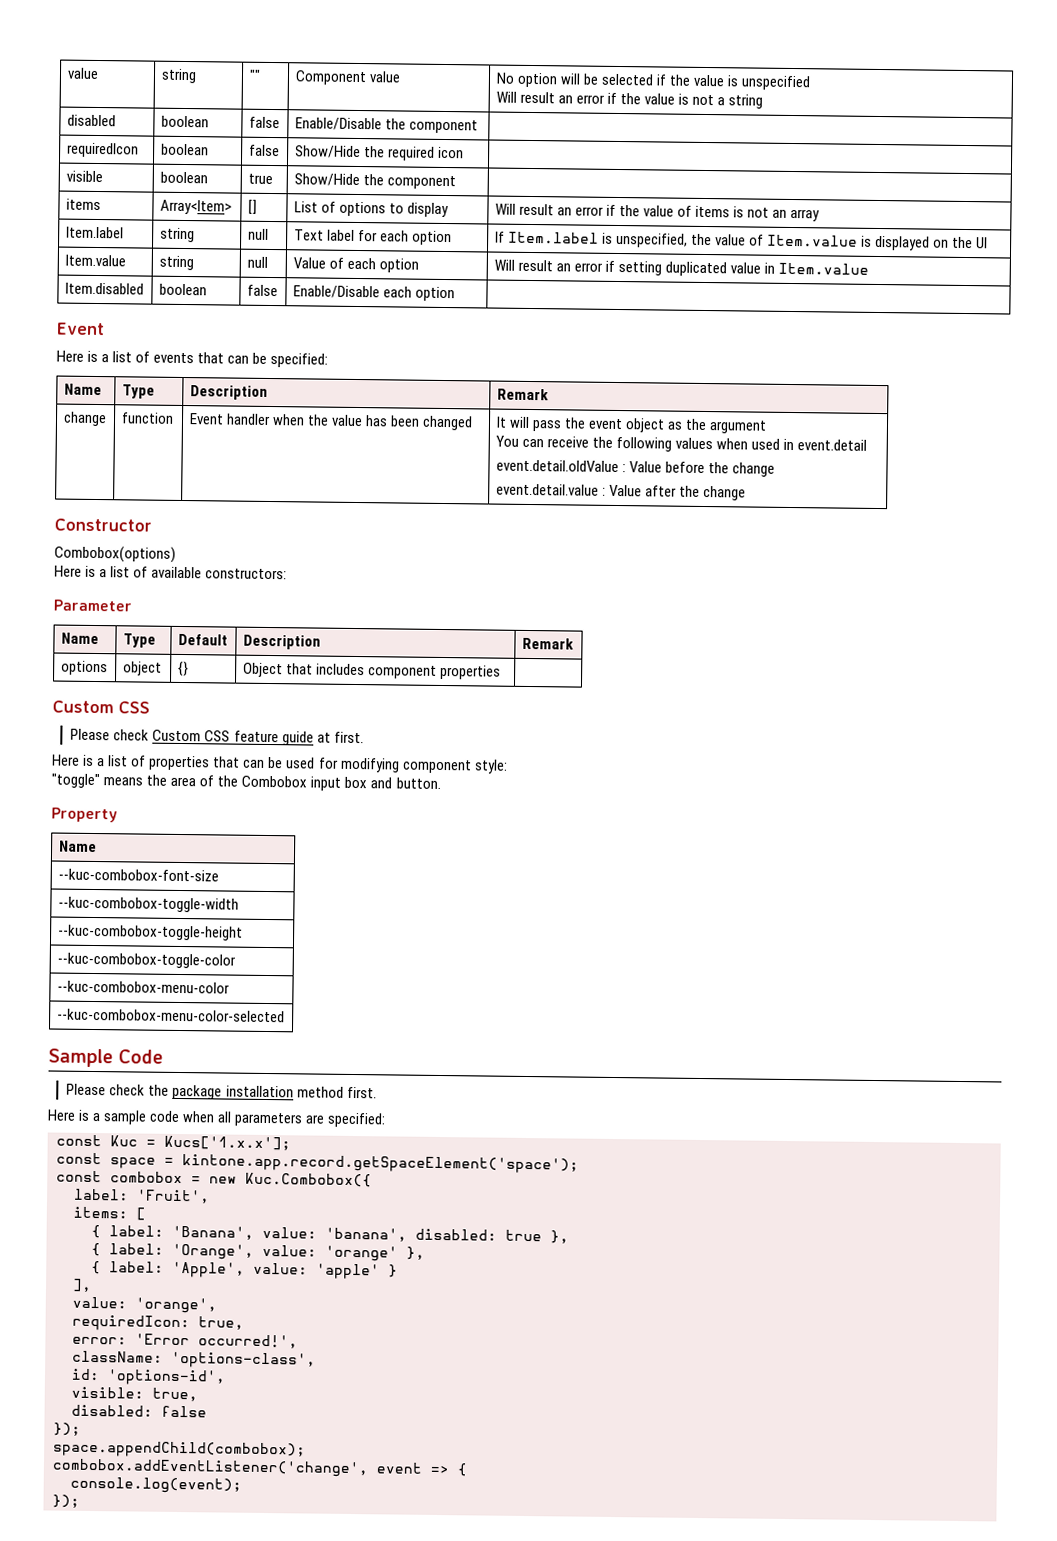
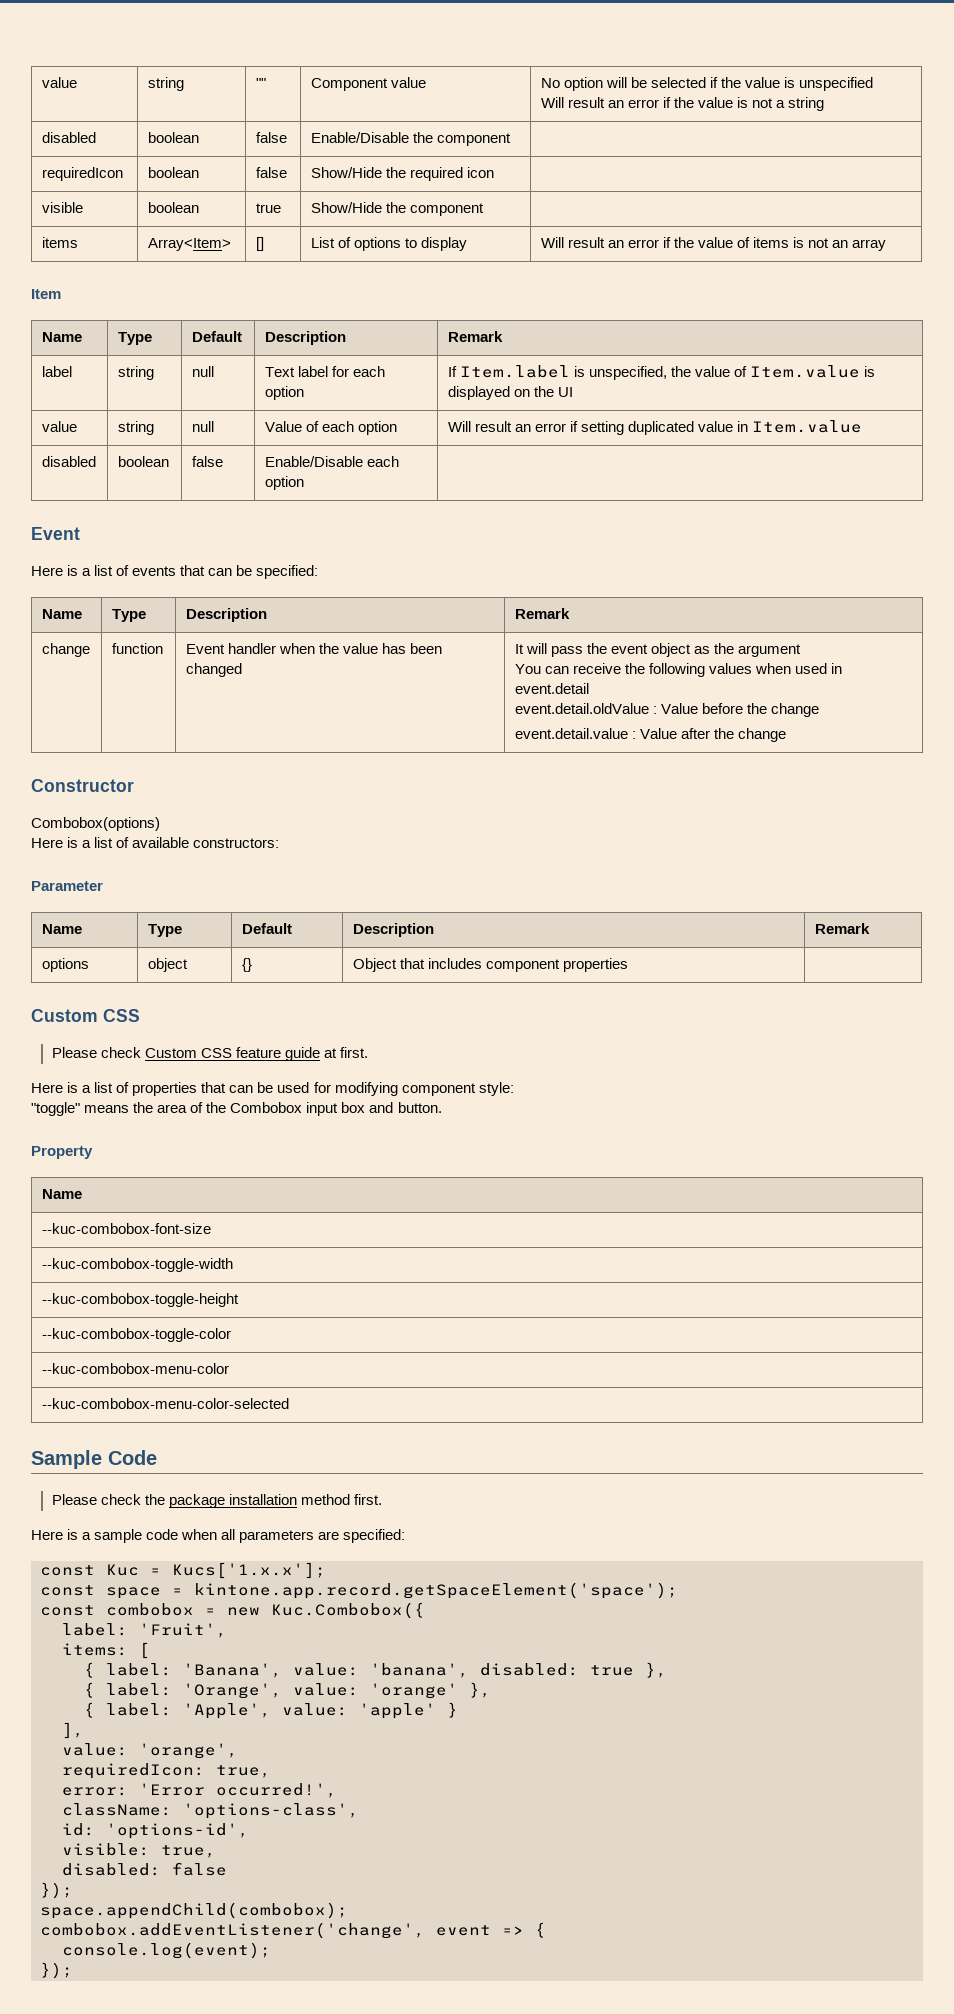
- Item.label | string | null | Text label for each option | If Item.label is unspecified, the value of Item.value is displayed on the UI
+ Item
+ Name | Type | Default | Description | Remark
+ label | string | null | Text label for each option | If Item.label is unspecified, the value of Item.value is displayed on the UI
- Item.value | string | null | Value of each option | Will result an error if setting duplicated value in Item.value
+ value | string | null | Value of each option | Will result an error if setting duplicated value in Item.value
- Item.disabled | boolean | false | Enable/Disable each option |
+ disabled | boolean | false | Enable/Disable each option |

